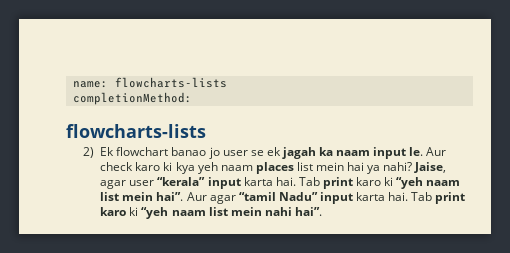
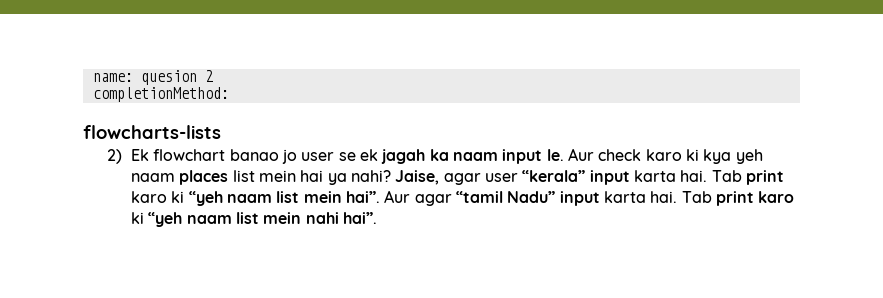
- name: flowcharts-lists
+ name: quesion 2

